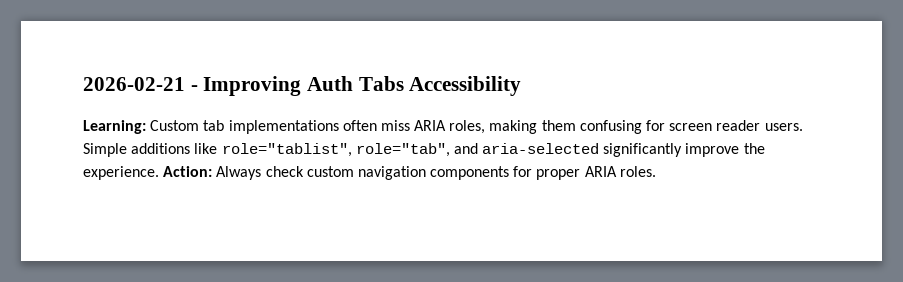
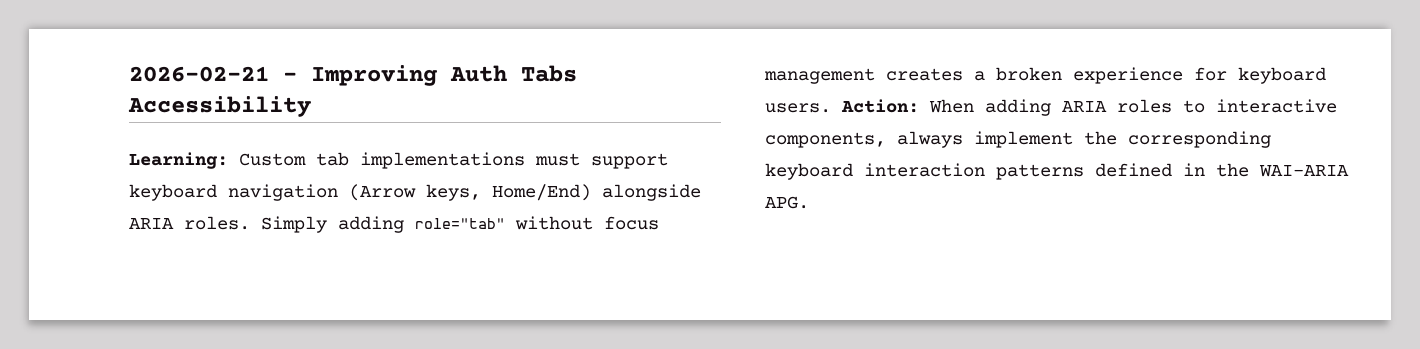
- Learning: Custom tab implementations often miss ARIA roles, making them confusing for screen reader users. Simple additions like role="tablist", role="tab", and aria-selected significantly improve the experience. Action: Always check custom navigation components for proper ARIA roles.
+ Learning: Custom tab implementations must support keyboard navigation (Arrow keys, Home/End) alongside ARIA roles. Simply adding role="tab" without focus management creates a broken experience for keyboard users. Action: When adding ARIA roles to interactive components, always implement the corresponding keyboard interaction patterns defined in the WAI-ARIA APG.

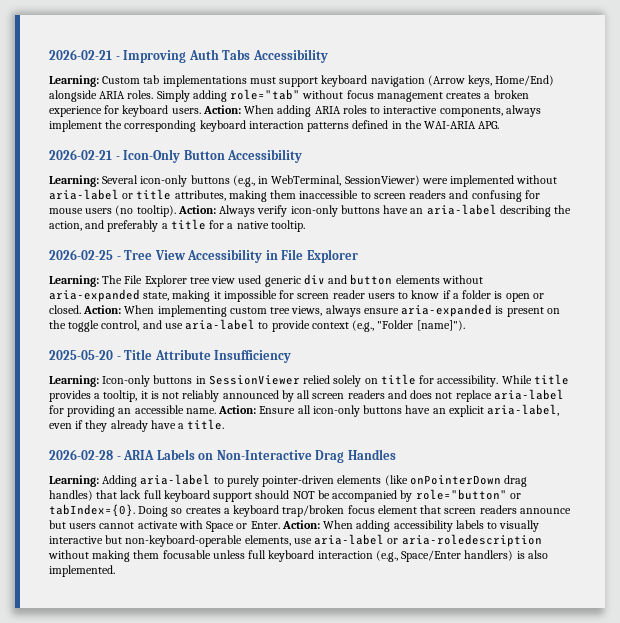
+ 2026-02-21 - Icon-Only Button Accessibility
+ Learning: Several icon-only buttons (e.g., in WebTerminal, SessionViewer) were implemented without aria-label or title attributes, making them inaccessible to screen readers and confusing for mouse users (no tooltip). Action: Always verify icon-only buttons have an aria-label describing the action, and preferably a title for a native tooltip.
+ 2026-02-25 - Tree View Accessibility in File Explorer
+ Learning: The File Explorer tree view used generic div and button elements without aria-expanded state, making it impossible for screen reader users to know if a folder is open or closed. Action: When implementing custom tree views, always ensure aria-expanded is present on the toggle control, and use aria-label to provide context (e.g., "Folder [name]").
+ 2025-05-20 - Title Attribute Insufficiency
+ Learning: Icon-only buttons in SessionViewer relied solely on title for accessibility. While title provides a tooltip, it is not reliably announced by all screen readers and does not replace aria-label for providing an accessible name. Action: Ensure all icon-only buttons have an explicit aria-label, even if they already have a title.
+ 2026-02-28 - ARIA Labels on Non-Interactive Drag Handles
+ Learning: Adding aria-label to purely pointer-driven elements (like onPointerDown drag handles) that lack full keyboard support should NOT be accompanied by role="button" or tabIndex={0}. Doing so creates a keyboard trap/broken focus element that screen readers announce but users cannot activate with Space or Enter. Action: When adding accessibility labels to visually interactive but non-keyboard-operable elements, use aria-label or aria-roledescription without making them focusable unless full keyboard interaction (e.g., Space/Enter handlers) is also implemented.

